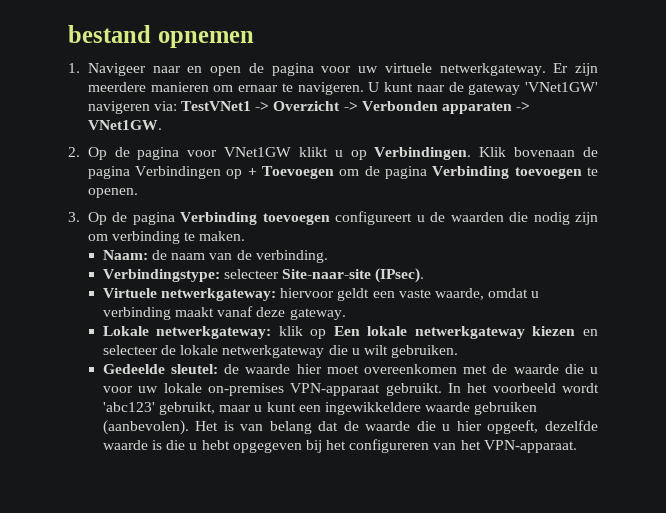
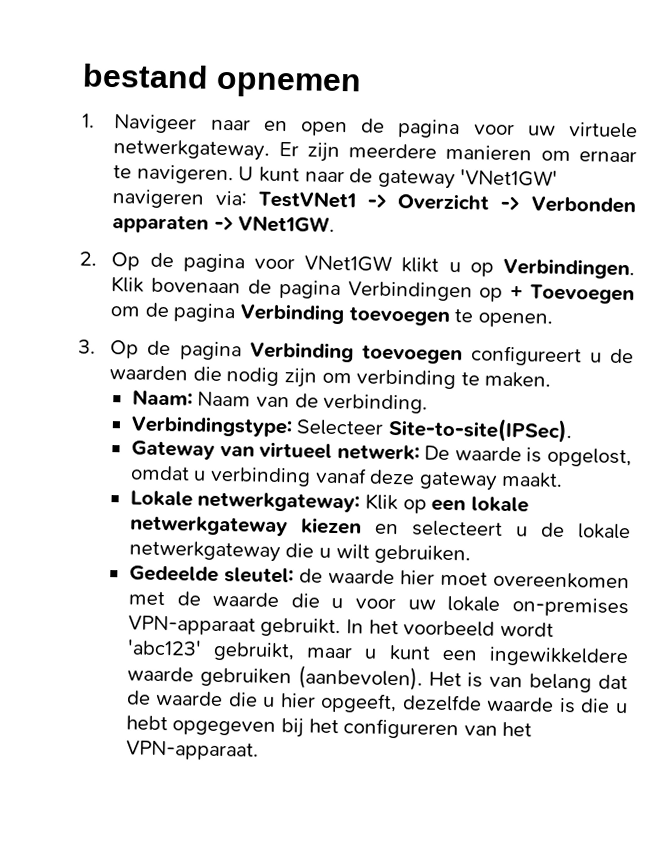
- Naam: de naam van de verbinding.
+ Naam: Naam van de verbinding.
- Verbindingstype: selecteer Site-naar-site (IPsec).
- Virtuele netwerkgateway: hiervoor geldt een vaste waarde, omdat u verbinding maakt vanaf deze gateway.
+ Verbindingstype: Selecteer Site-to-site(IPSec).
+ Gateway van virtueel netwerk: De waarde is opgelost, omdat u verbinding vanaf deze gateway maakt.
- Lokale netwerkgateway: klik op Een lokale netwerkgateway kiezen en selecteer de lokale netwerkgateway die u wilt gebruiken.
+ Lokale netwerkgateway: Klik op een lokale netwerkgateway kiezen en selecteert u de lokale netwerkgateway die u wilt gebruiken.

